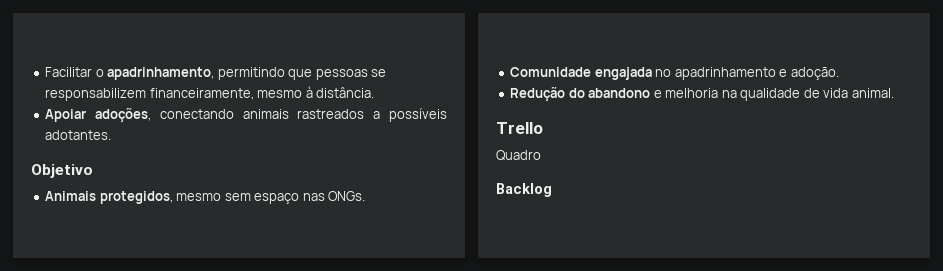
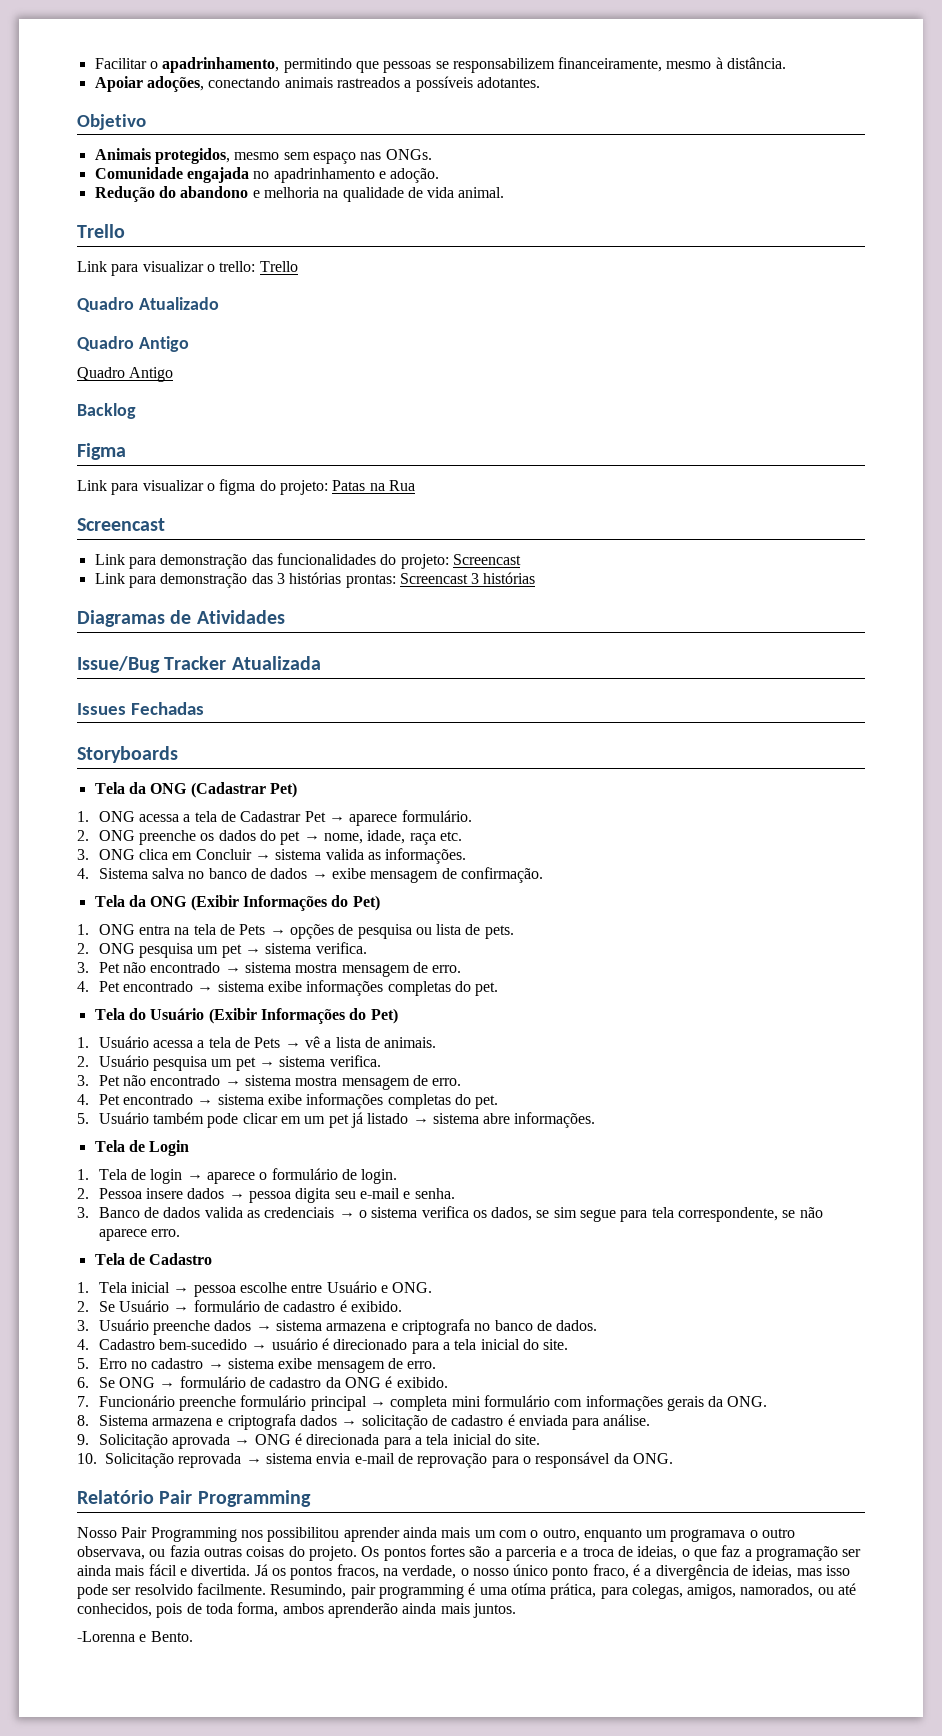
- Quadro
+ Link para visualizar o trello: Trello
+ Quadro Atualizado
+ Quadro Antigo
+ Quadro Antigo
  Backlog
+ Figma
+ Link para visualizar o figma do projeto: Patas na Rua
+ Screencast
+ Link para demonstração das funcionalidades do projeto: Screencast
+ Link para demonstração das 3 histórias prontas: Screencast 3 histórias
+ Diagramas de Atividades
+ Issue/Bug Tracker Atualizada
+ Issues Fechadas
+ Storyboards
+ Tela da ONG (Cadastrar Pet)
+ 1. ONG acessa a tela de Cadastrar Pet → aparece formulário.
+ 2. ONG preenche os dados do pet → nome, idade, raça etc.
+ 3. ONG clica em Concluir → sistema valida as informações.
+ 4. Sistema salva no banco de dados → exibe mensagem de confirmação.
+ Tela da ONG (Exibir Informações do Pet)
+ 1. ONG entra na tela de Pets → opções de pesquisa ou lista de pets.
+ 2. ONG pesquisa um pet → sistema verifica.
+ 3. Pet não encontrado → sistema mostra mensagem de erro.
+ 4. Pet encontrado → sistema exibe informações completas do pet.
+ Tela do Usuário (Exibir Informações do Pet)
+ 1. Usuário acessa a tela de Pets → vê a lista de animais.
+ 2. Usuário pesquisa um pet → sistema verifica.
+ 3. Pet não encontrado → sistema mostra mensagem de erro.
+ 4. Pet encontrado → sistema exibe informações completas do pet.
+ 5. Usuário também pode clicar em um pet já listado → sistema abre informações.
+ Tela de Login
+ 1. Tela de login → aparece o formulário de login.
+ 2. Pessoa insere dados → pessoa digita seu e-mail e senha.
+ 3. Banco de dados valida as credenciais → o sistema verifica os dados, se sim segue para tela correspondente, se não aparece erro.
+ Tela de Cadastro
+ 1. Tela inicial → pessoa escolhe entre Usuário e ONG.
+ 2. Se Usuário → formulário de cadastro é exibido.
+ 3. Usuário preenche dados → sistema armazena e criptografa no banco de dados.
+ 4. Cadastro bem-sucedido → usuário é direcionado para a tela inicial do site.
+ 5. Erro no cadastro → sistema exibe mensagem de erro.
+ 6. Se ONG → formulário de cadastro da ONG é exibido.
+ 7. Funcionário preenche formulário principal → completa mini formulário com informações gerais da ONG.
+ 8. Sistema armazena e criptografa dados → solicitação de cadastro é enviada para análise.
+ 9. Solicitação aprovada → ONG é direcionada para a tela inicial do site.
+ 10. Solicitação reprovada → sistema envia e-mail de reprovação para o responsável da ONG.
+ Relatório Pair Programming
+ Nosso Pair Programming nos possibilitou aprender ainda mais um com o outro, enquanto um programava o outro observava, ou fazia outras coisas do projeto. Os pontos fortes são a parceria e a troca de ideias, o que faz a programação ser ainda mais fácil e divertida. Já os pontos fracos, na verdade, o nosso único ponto fraco, é a divergência de ideias, mas isso pode ser resolvido facilmente. Resumindo, pair programming é uma otíma prática, para colegas, amigos, namorados, ou até conhecidos, pois de toda forma, ambos aprenderão ainda mais juntos.
+ -Lorenna e Bento.

